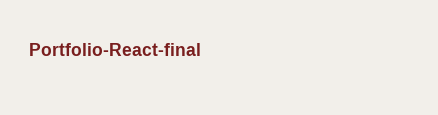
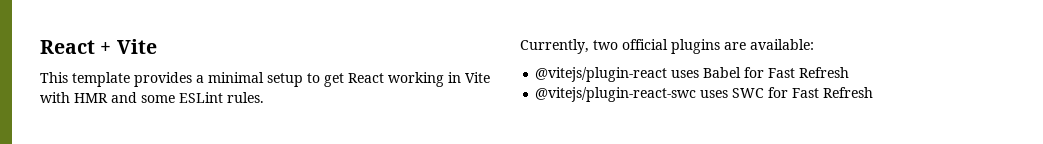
- Portfolio-React-final
+ React + Vite
+ This template provides a minimal setup to get React working in Vite with HMR and some ESLint rules.
+ Currently, two official plugins are available:
+ @vitejs/plugin-react uses Babel for Fast Refresh
+ @vitejs/plugin-react-swc uses SWC for Fast Refresh

